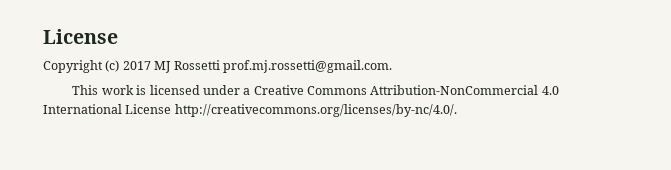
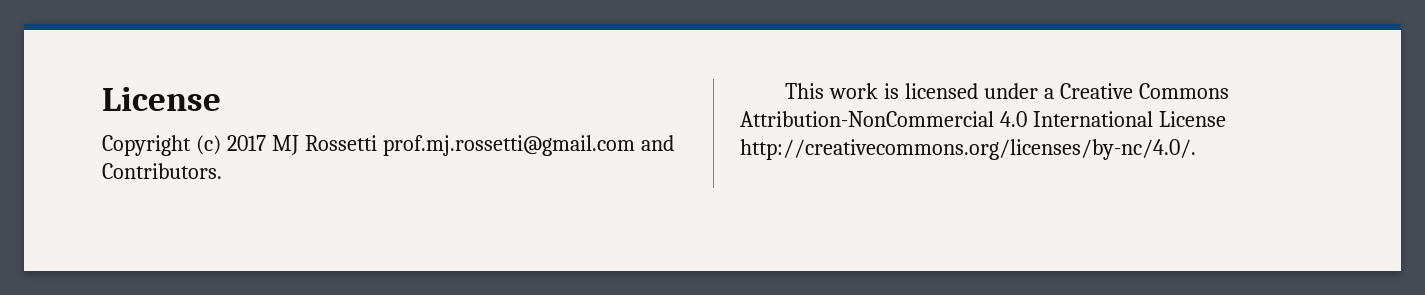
- Copyright (c) 2017 MJ Rossetti prof.mj.rossetti@gmail.com.
+ Copyright (c) 2017 MJ Rossetti prof.mj.rossetti@gmail.com and Contributors.

